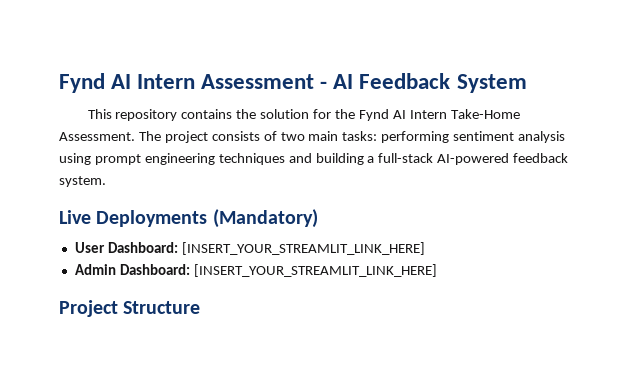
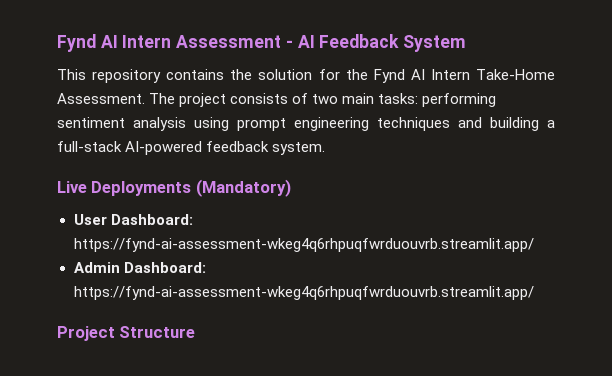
- User Dashboard: [INSERT_YOUR_STREAMLIT_LINK_HERE]
+ User Dashboard: https://fynd-ai-assessment-wkeg4q6rhpuqfwrduouvrb.streamlit.app/
- Admin Dashboard: [INSERT_YOUR_STREAMLIT_LINK_HERE]
+ Admin Dashboard: https://fynd-ai-assessment-wkeg4q6rhpuqfwrduouvrb.streamlit.app/

